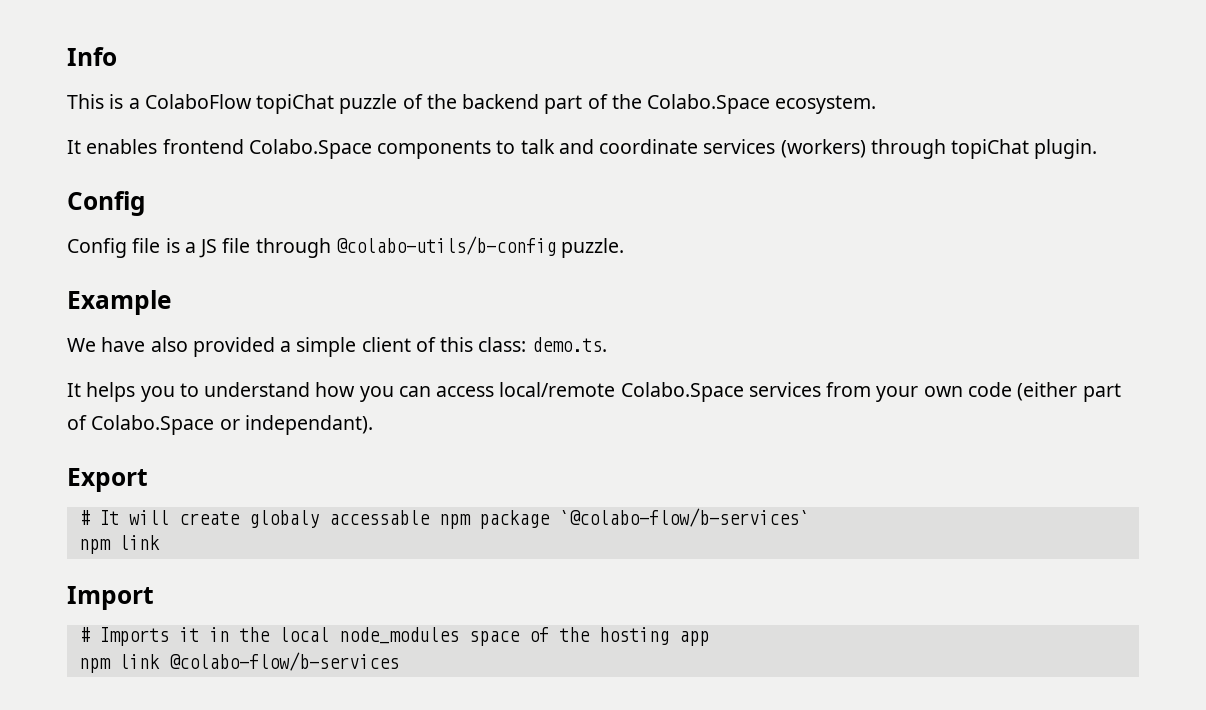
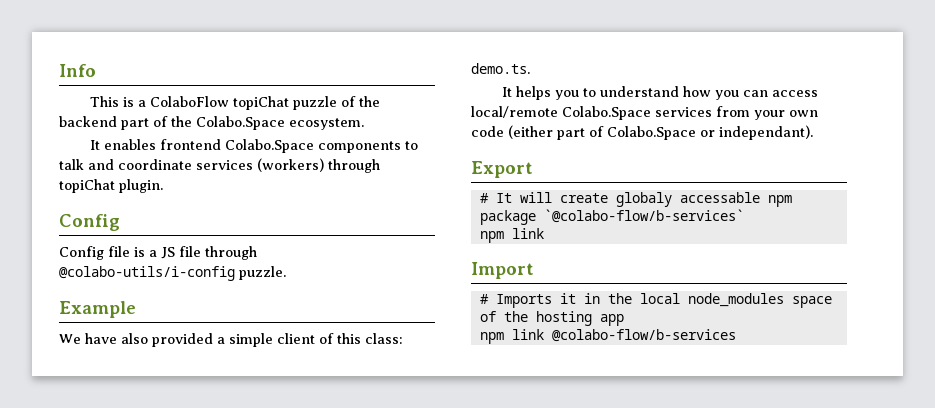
- Config file is a JS file through @colabo-utils/b-config puzzle.
+ Config file is a JS file through @colabo-utils/i-config puzzle.

